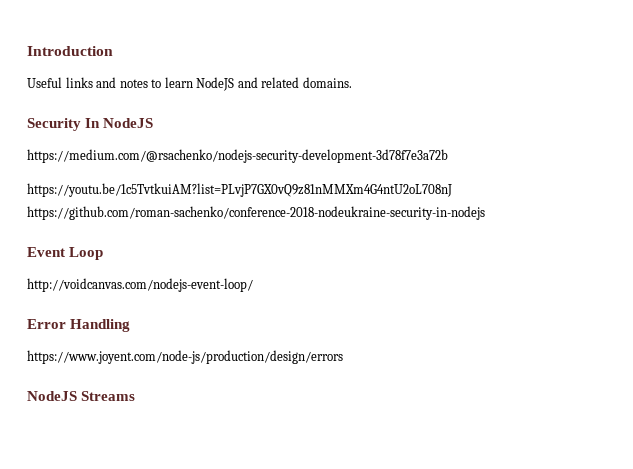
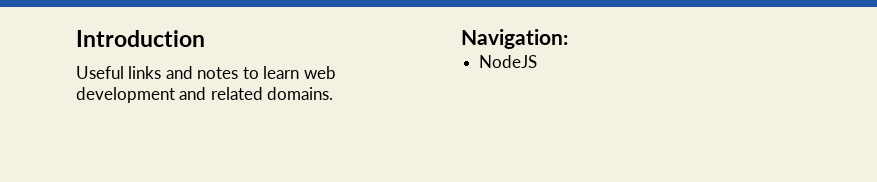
- Useful links and notes to learn NodeJS and related domains.
+ Useful links and notes to learn web development and related domains.
- Security In NodeJS
- https://medium.com/@rsachenko/nodejs-security-development-3d78f7e3a72b
- https://youtu.be/1c5TvtkuiAM?list=PLvjP7GX0vQ9z81nMMXm4G4ntU2oL708nJ https://github.com/roman-sachenko/conference-2018-nodeukraine-security-in-nodejs
- Event Loop
- http://voidcanvas.com/nodejs-event-loop/
- Error Handling
- https://www.joyent.com/node-js/production/design/errors
- NodeJS Streams
+ Navigation:
+ NodeJS

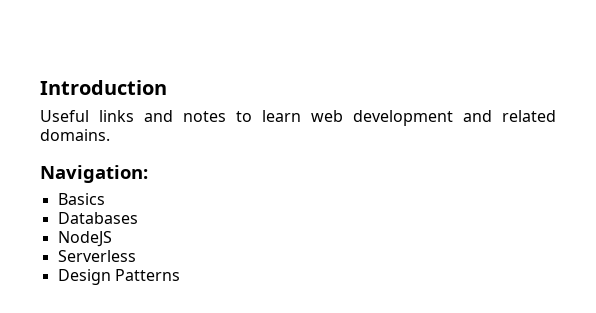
+ Basics
+ Databases
+ Serverless
+ Design Patterns

